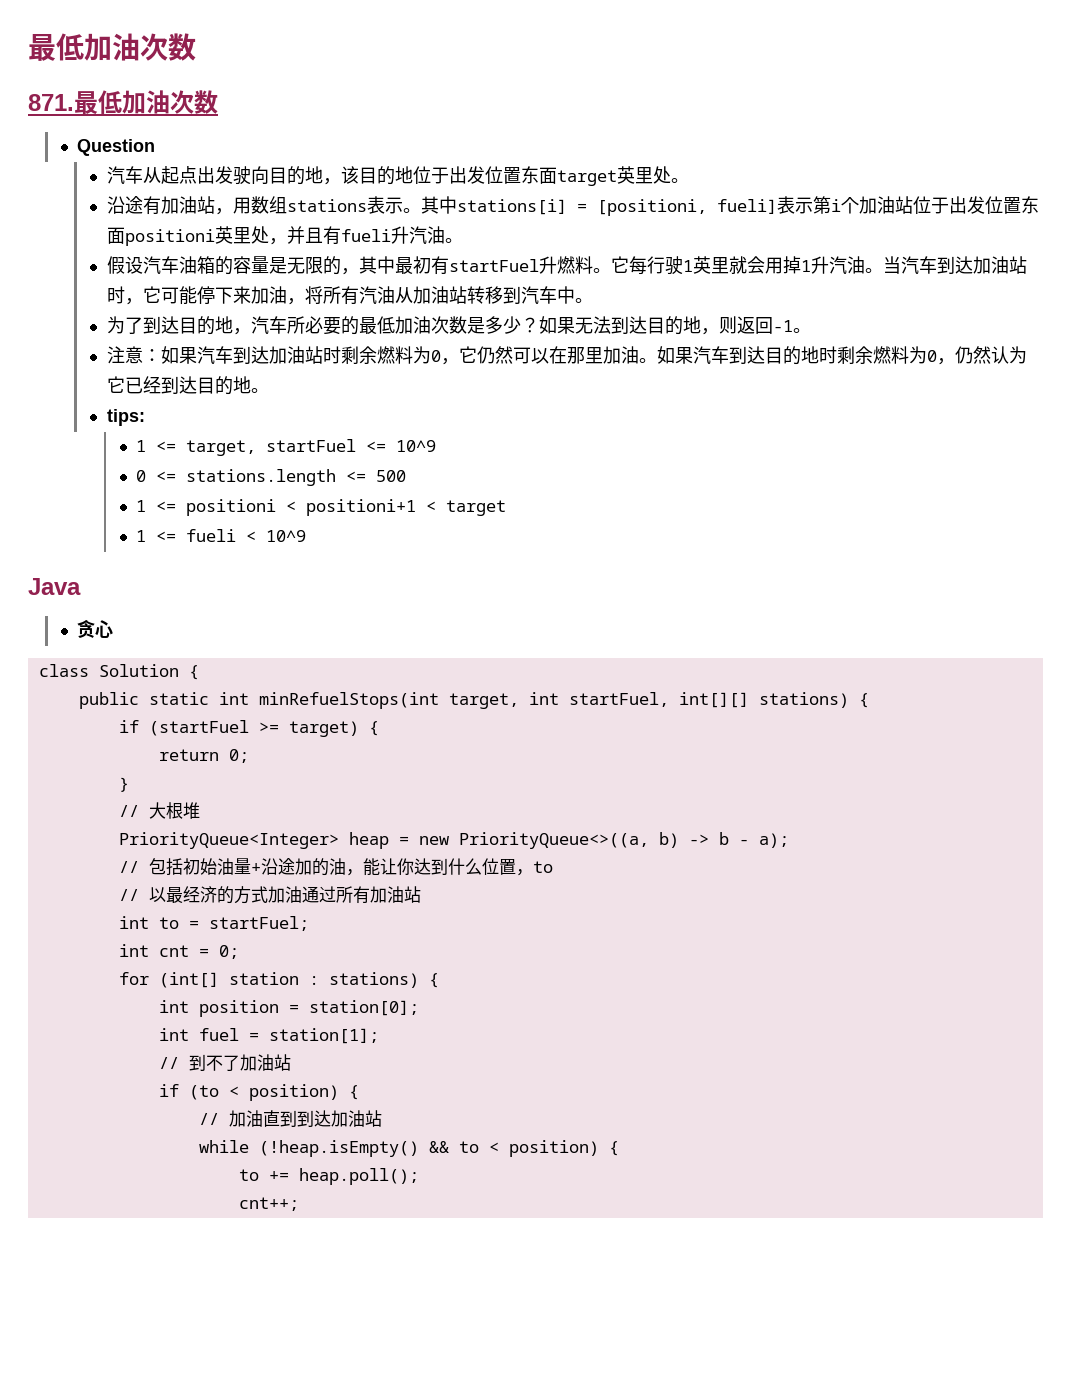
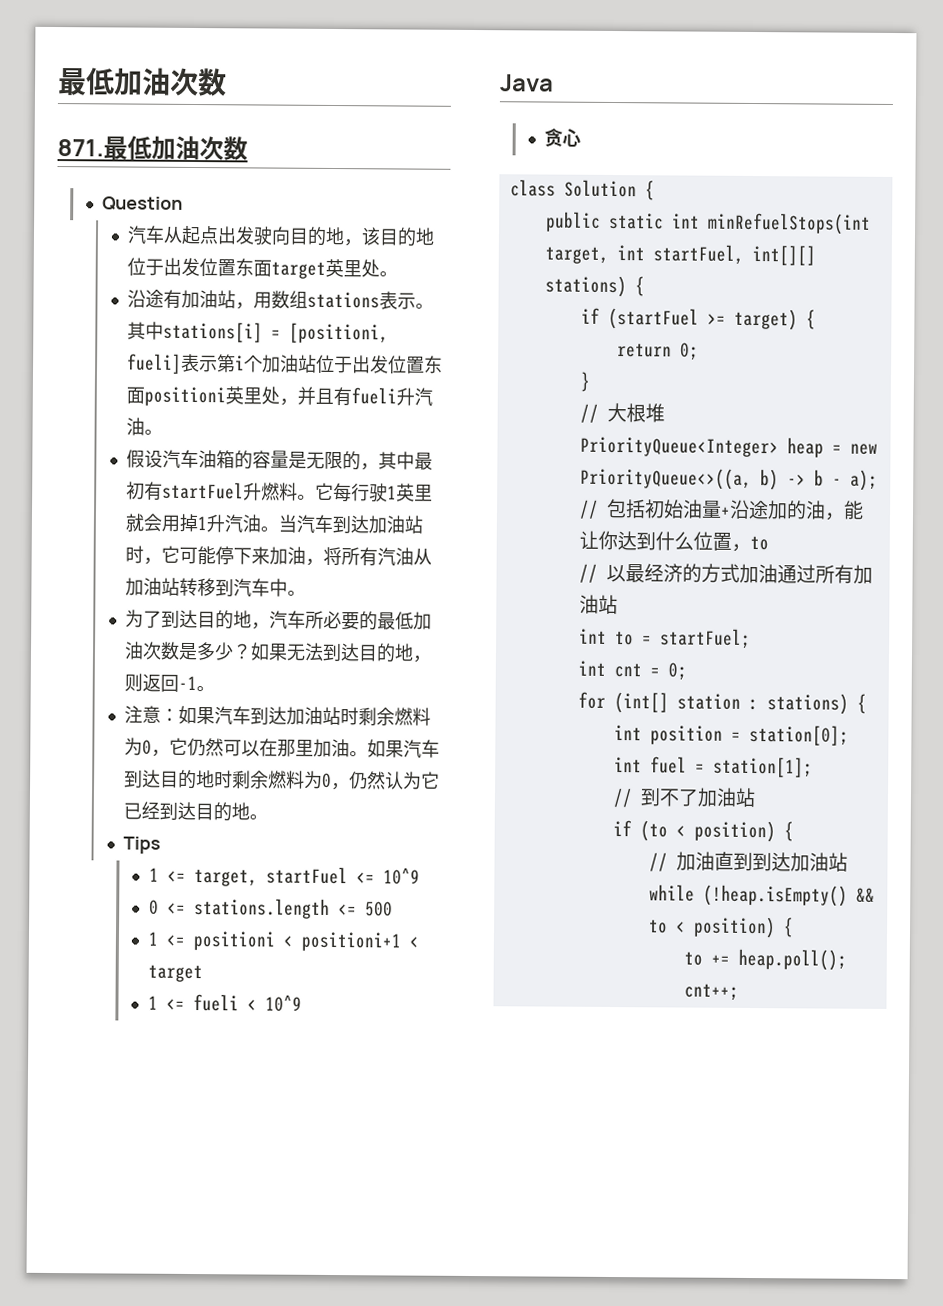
- tips:
+ Tips

